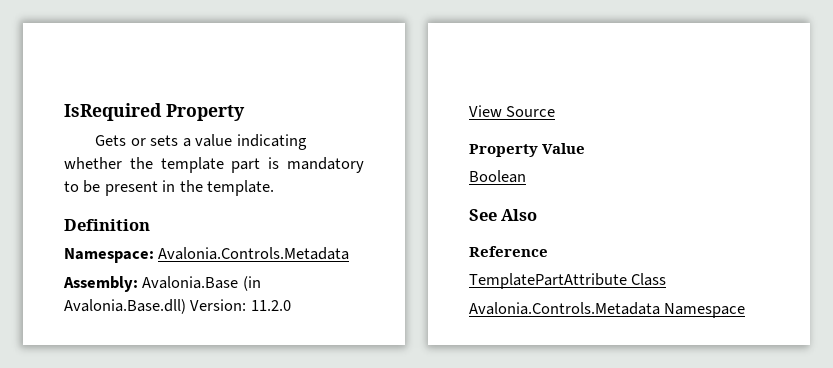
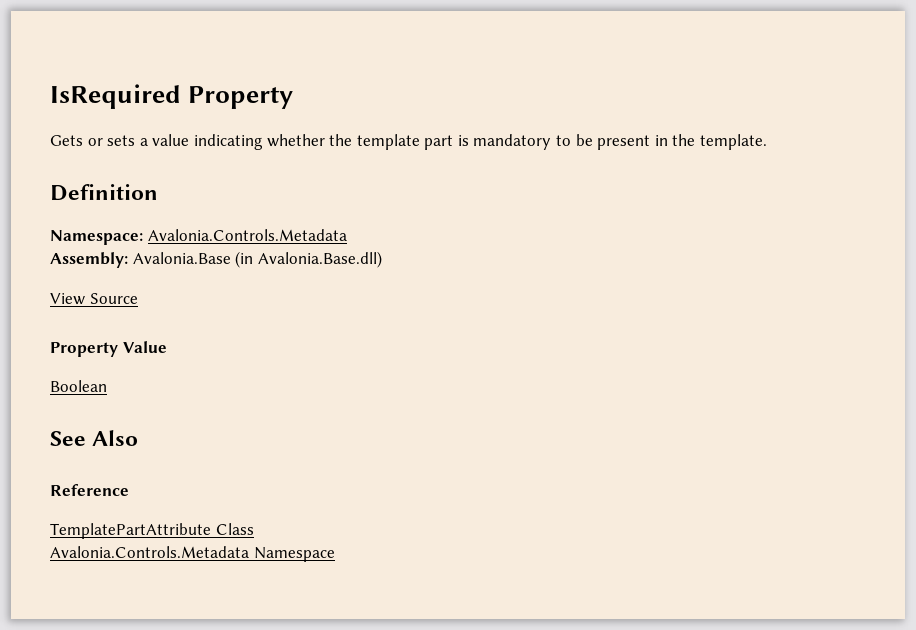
- Assembly: Avalonia.Base (in Avalonia.Base.dll) Version: 11.2.0
+ Assembly: Avalonia.Base (in Avalonia.Base.dll)

